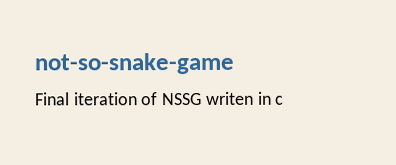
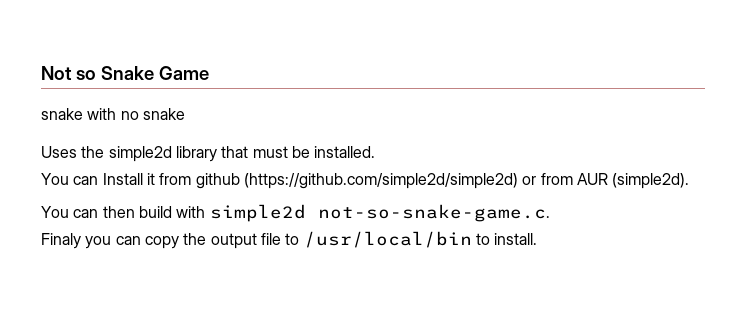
- not-so-snake-game
- Final iteration of NSSG writen in c
+ Not so Snake Game
+ snake with no snake
+ Uses the simple2d library that must be installed.
+ You can Install it from github (https://github.com/simple2d/simple2d) or from AUR (simple2d).
+ You can then build with simple2d not-so-snake-game.c.
+ Finaly you can copy the output file to /usr/local/bin to install.

